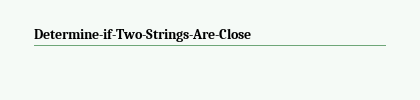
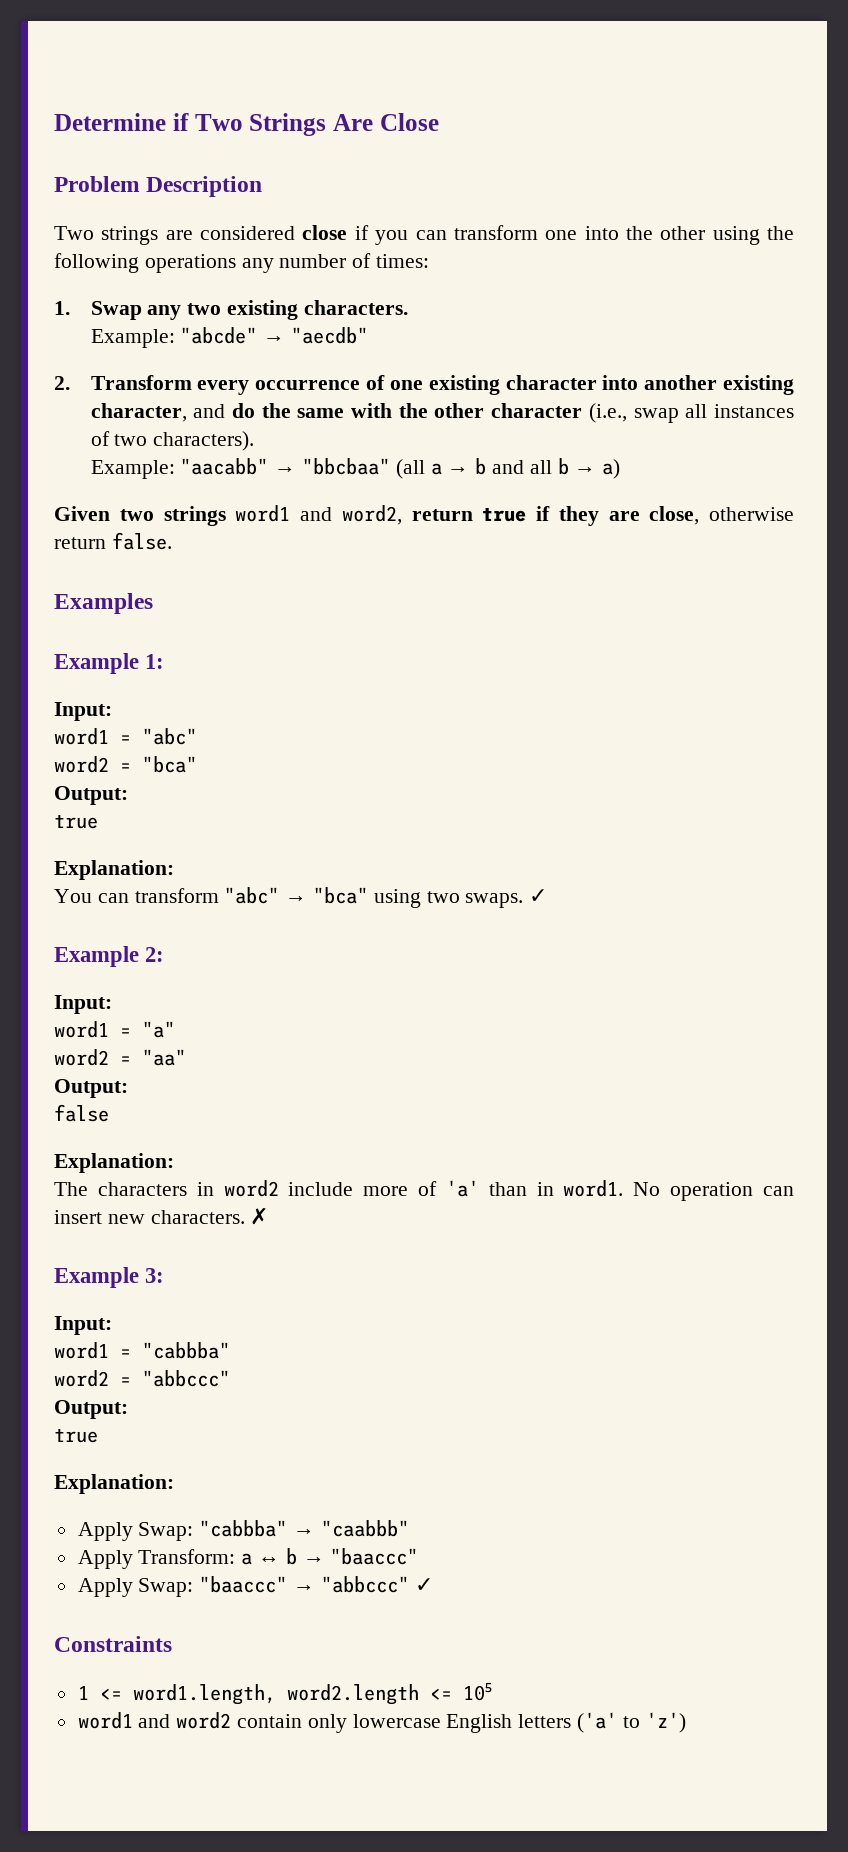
- Determine-if-Two-Strings-Are-Close
+ Determine if Two Strings Are Close
+ Problem Description
+ Two strings are considered close if you can transform one into the other using the following operations any number of times:
+ 1. Swap any two existing characters.
+ Example: "abcde" → "aecdb"
+ 2. Transform every occurrence of one existing character into another existing character, and do the same with the other character (i.e., swap all instances of two characters).
+ Example: "aacabb" → "bbcbaa" (all a → b and all b → a)
+ Given two strings word1 and word2, return true if they are close, otherwise return false.
+ Examples
+ Example 1:
+ Input:
+ word1 = "abc"
+ word2 = "bca"
+ Output:
+ true
+ Explanation:
+ You can transform "abc" → "bca" using two swaps. ✓
+ Example 2:
+ Input:
+ word1 = "a"
+ word2 = "aa"
+ Output:
+ false
+ Explanation:
+ The characters in word2 include more of 'a' than in word1. No operation can insert new characters. ✗
+ Example 3:
+ Input:
+ word1 = "cabbba"
+ word2 = "abbccc"
+ Output:
+ true
+ Explanation:
+ Apply Swap: "cabbba" → "caabbb"
+ Apply Transform: a ↔ b → "baaccc"
+ Apply Swap: "baaccc" → "abbccc" ✓
+ Constraints
+ 1 <= word1.length, word2.length <= 10⁵
+ word1 and word2 contain only lowercase English letters ('a' to 'z')

